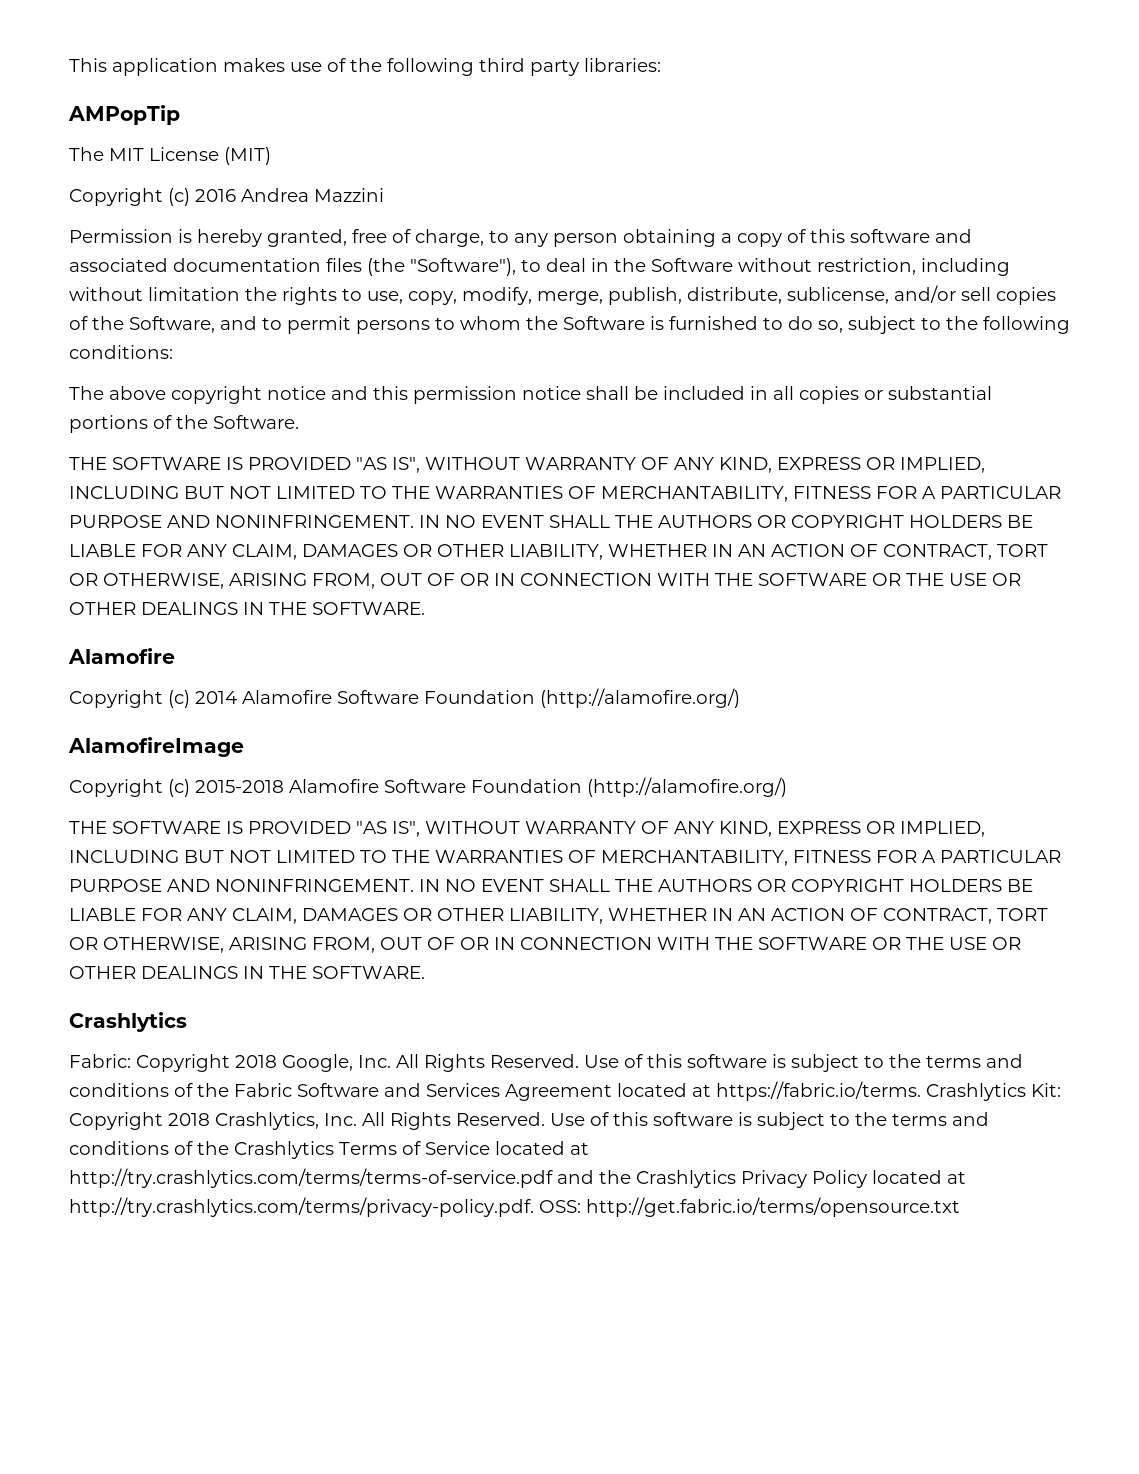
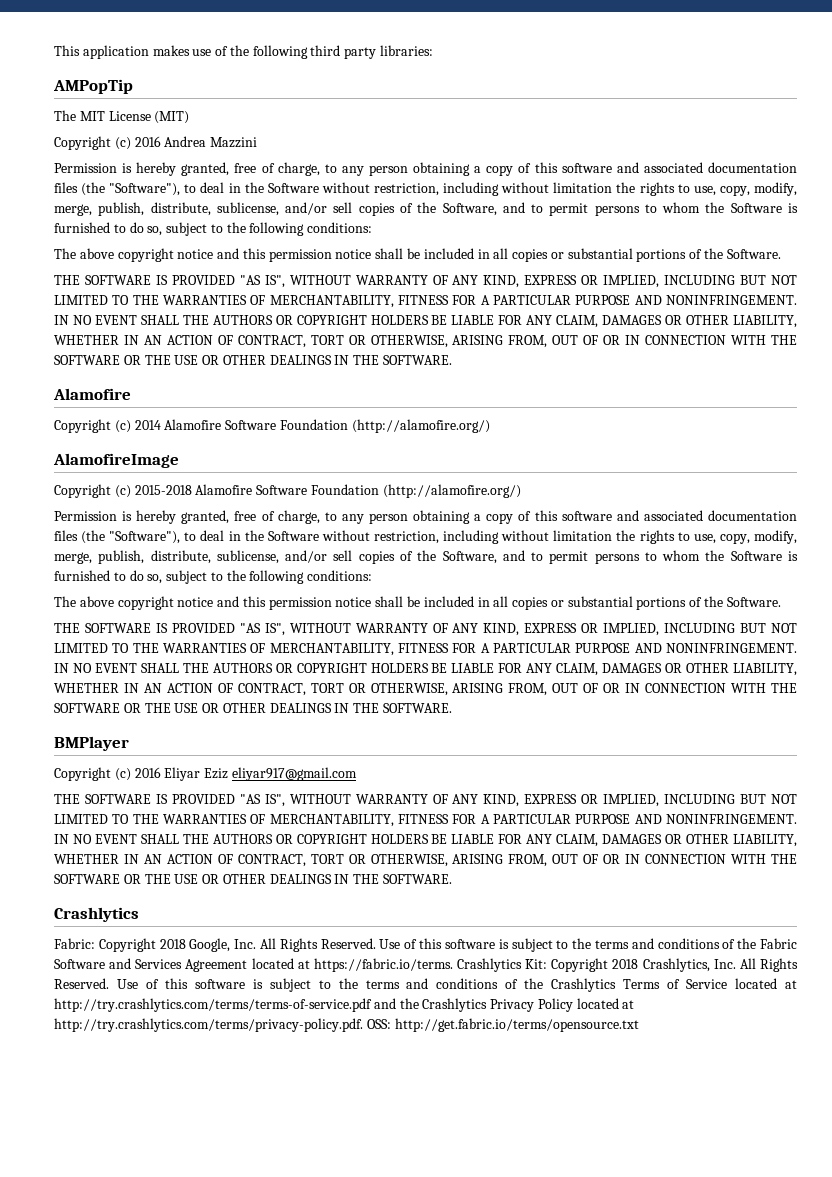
  Copyright (c) 2015-2018 Alamofire Software Foundation (http://alamofire.org/)
+ Permission is hereby granted, free of charge, to any person obtaining a copy of this software and associated documentation files (the "Software"), to deal in the Software without restriction, including without limitation the rights to use, copy, modify, merge, publish, distribute, sublicense, and/or sell copies of the Software, and to permit persons to whom the Software is furnished to do so, subject to the following conditions:
+ The above copyright notice and this permission notice shall be included in all copies or substantial portions of the Software.
+ THE SOFTWARE IS PROVIDED "AS IS", WITHOUT WARRANTY OF ANY KIND, EXPRESS OR IMPLIED, INCLUDING BUT NOT LIMITED TO THE WARRANTIES OF MERCHANTABILITY, FITNESS FOR A PARTICULAR PURPOSE AND NONINFRINGEMENT. IN NO EVENT SHALL THE AUTHORS OR COPYRIGHT HOLDERS BE LIABLE FOR ANY CLAIM, DAMAGES OR OTHER LIABILITY, WHETHER IN AN ACTION OF CONTRACT, TORT OR OTHERWISE, ARISING FROM, OUT OF OR IN CONNECTION WITH THE SOFTWARE OR THE USE OR OTHER DEALINGS IN THE SOFTWARE.
+ BMPlayer
+ Copyright (c) 2016 Eliyar Eziz eliyar917@gmail.com

